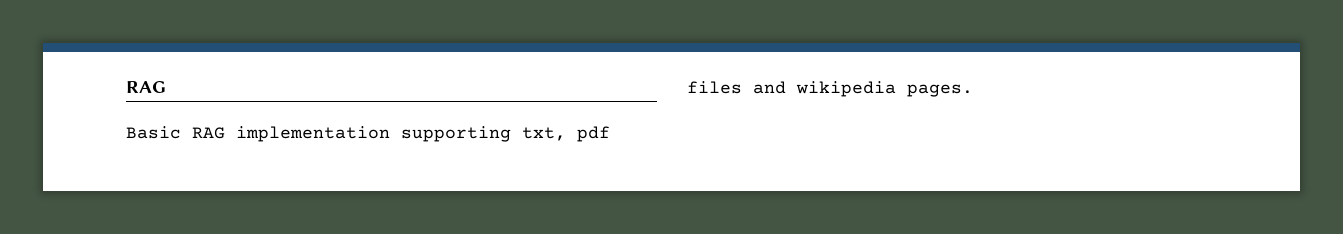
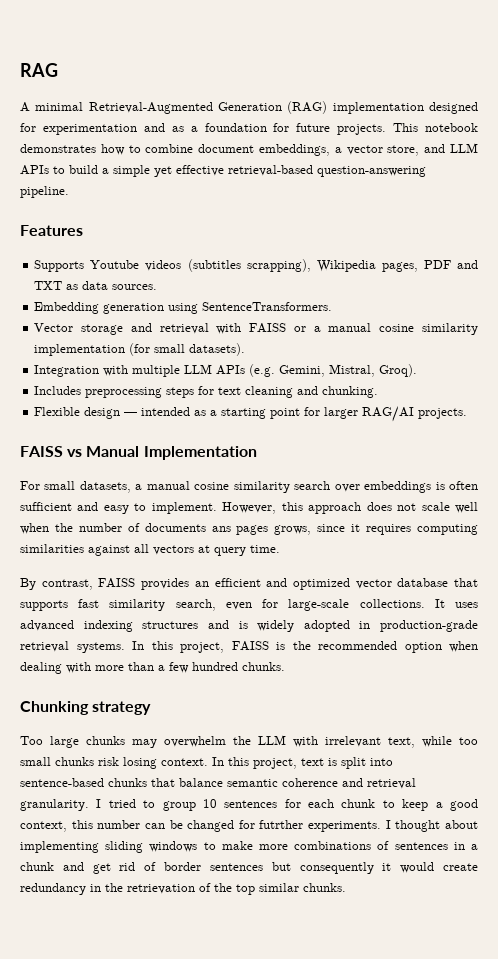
- Basic RAG implementation supporting txt, pdf files and wikipedia pages.
+ A minimal Retrieval-Augmented Generation (RAG) implementation designed for experimentation and as a foundation for future projects. This notebook demonstrates how to combine document embeddings, a vector store, and LLM APIs to build a simple yet effective retrieval-based question-answering pipeline.
+ Features
+ Supports Youtube videos (subtitles scrapping), Wikipedia pages, PDF and TXT as data sources.
+ Embedding generation using SentenceTransformers.
+ Vector storage and retrieval with FAISS or a manual cosine similarity implementation (for small datasets).
+ Integration with multiple LLM APIs (e.g. Gemini, Mistral, Groq).
+ Includes preprocessing steps for text cleaning and chunking.
+ Flexible design — intended as a starting point for larger RAG/AI projects.
+ FAISS vs Manual Implementation
+ For small datasets, a manual cosine similarity search over embeddings is often sufficient and easy to implement. However, this approach does not scale well when the number of documents ans pages grows, since it requires computing similarities against all vectors at query time.
+ By contrast, FAISS provides an efficient and optimized vector database that supports fast similarity search, even for large-scale collections. It uses advanced indexing structures and is widely adopted in production-grade retrieval systems. In this project, FAISS is the recommended option when dealing with more than a few hundred chunks.
+ Chunking strategy
+ Too large chunks may overwhelm the LLM with irrelevant text, while too small chunks risk losing context. In this project, text is split into sentence-based chunks that balance semantic coherence and retrieval granularity. I tried to group 10 sentences for each chunk to keep a good context, this number can be changed for futrther experiments. I thought about implementing sliding windows to make more combinations of sentences in a chunk and get rid of border sentences but consequently it would create redundancy in the retrievation of the top similar chunks.

